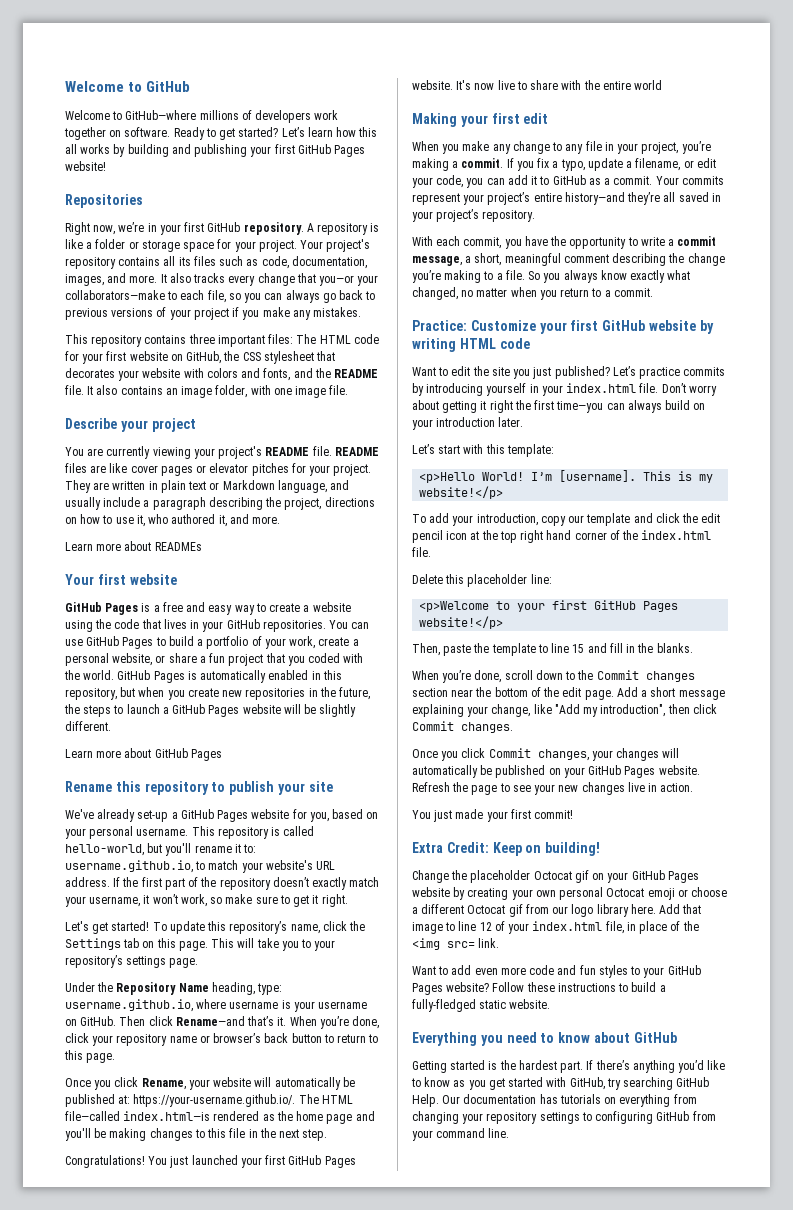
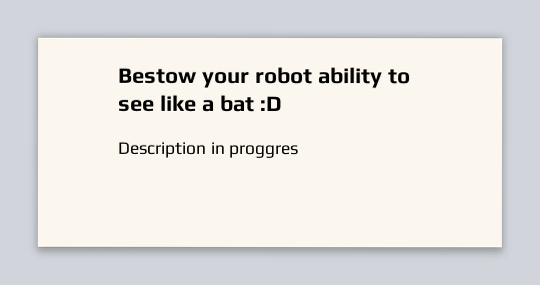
- Welcome to GitHub
- Welcome to GitHub—where millions of developers work together on software. Ready to get started? Let’s learn how this all works by building and publishing your first GitHub Pages website!
- Repositories
- Right now, we’re in your first GitHub repository. A repository is like a folder or storage space for your project. Your project's repository contains all its files such as code, documentation, images, and more. It also tracks every change that you—or your collaborators—make to each file, so you can always go back to previous versions of your project if you make any mistakes.
- This repository contains three important files: The HTML code for your first website on GitHub, the CSS stylesheet that decorates your website with colors and fonts, and the README file. It also contains an image folder, with one image file.
- Describe your project
- You are currently viewing your project's README file. README files are like cover pages or elevator pitches for your project. They are written in plain text or Markdown language, and usually include a paragraph describing the project, directions on how to use it, who authored it, and more.
- Learn more about READMEs
- Your first website
- GitHub Pages is a free and easy way to create a website using the code that lives in your GitHub repositories. You can use GitHub Pages to build a portfolio of your work, create a personal website, or share a fun project that you coded with the world. GitHub Pages is automatically enabled in this repository, but when you create new repositories in the future, the steps to launch a GitHub Pages website will be slightly different.
- Learn more about GitHub Pages
- Rename this repository to publish your site
- We've already set-up a GitHub Pages website for you, based on your personal username. This repository is called hello-world, but you'll rename it to: username.github.io, to match your website's URL address. If the first part of the repository doesn’t exactly match your username, it won’t work, so make sure to get it right.
- Let's get started! To update this repository’s name, click the Settings tab on this page. This will take you to your repository’s settings page.
- Under the Repository Name heading, type: username.github.io, where username is your username on GitHub. Then click Rename—and that’s it. When you’re done, click your repository name or browser’s back button to return to this page.
- Once you click Rename, your website will automatically be published at: https://your-username.github.io/. The HTML file—called index.html—is rendered as the home page and you'll be making changes to this file in the next step.
- Congratulations! You just launched your first GitHub Pages website. It's now live to share with the entire world
- Making your first edit
- When you make any change to any file in your project, you’re making a commit. If you fix a typo, update a filename, or edit your code, you can add it to GitHub as a commit. Your commits represent your project’s entire history—and they’re all saved in your project’s repository.
- With each commit, you have the opportunity to write a commit message, a short, meaningful comment describing the change you’re making to a file. So you always know exactly what changed, no matter when you return to a commit.
- Practice: Customize your first GitHub website by writing HTML code
- Want to edit the site you just published? Let’s practice commits by introducing yourself in your index.html file. Don’t worry about getting it right the first time—you can always build on your introduction later.
- Let’s start with this template:
- <p>Hello World! I’m [username]. This is my website!</p>
- To add your introduction, copy our template and click the edit pencil icon at the top right hand corner of the index.html file.
- Delete this placeholder line:
- <p>Welcome to your first GitHub Pages website!</p>
- Then, paste the template to line 15 and fill in the blanks.
- When you’re done, scroll down to the Commit changes section near the bottom of the edit page. Add a short message explaining your change, like "Add my introduction", then click Commit changes.
- Once you click Commit changes, your changes will automatically be published on your GitHub Pages website. Refresh the page to see your new changes live in action.
- You just made your first commit!
- Extra Credit: Keep on building!
- Change the placeholder Octocat gif on your GitHub Pages website by creating your own personal Octocat emoji or choose a different Octocat gif from our logo library here. Add that image to line 12 of your index.html file, in place of the <img src= link.
- Want to add even more code and fun styles to your GitHub Pages website? Follow these instructions to build a fully-fledged static website.
- Everything you need to know about GitHub
- Getting started is the hardest part. If there’s anything you’d like to know as you get started with GitHub, try searching GitHub Help. Our documentation has tutorials on everything from changing your repository settings to configuring GitHub from your command line.
+ Bestow your robot ability to see like a bat :D
+ Description in proggres

